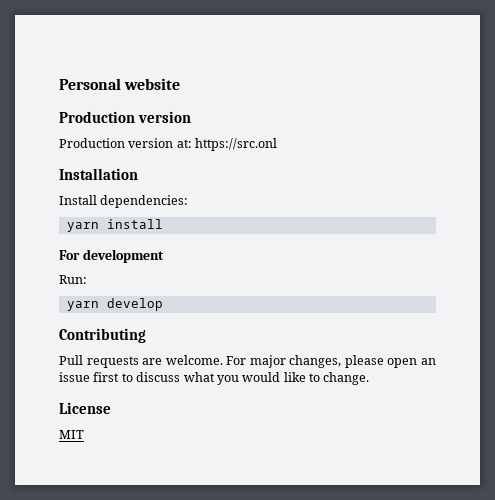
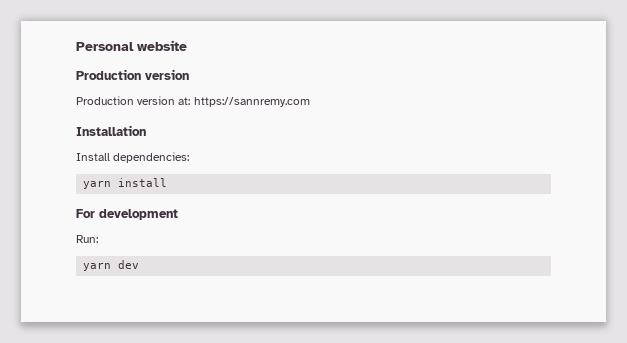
- Production version at: https://src.onl
+ Production version at: https://sannremy.com
- yarn develop
- Contributing
- Pull requests are welcome. For major changes, please open an issue first to discuss what you would like to change.
- License
- MIT
+ yarn dev

